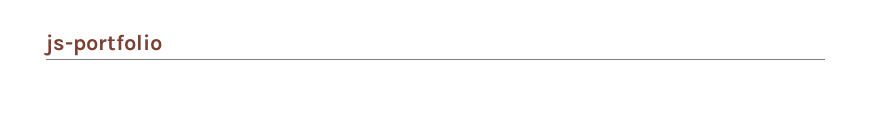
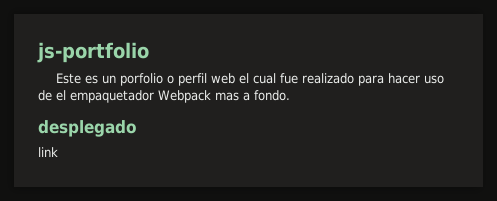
+ Este es un porfolio o perfil web el cual fue realizado para hacer uso de el empaquetador Webpack mas a fondo.
+ desplegado
+ link

